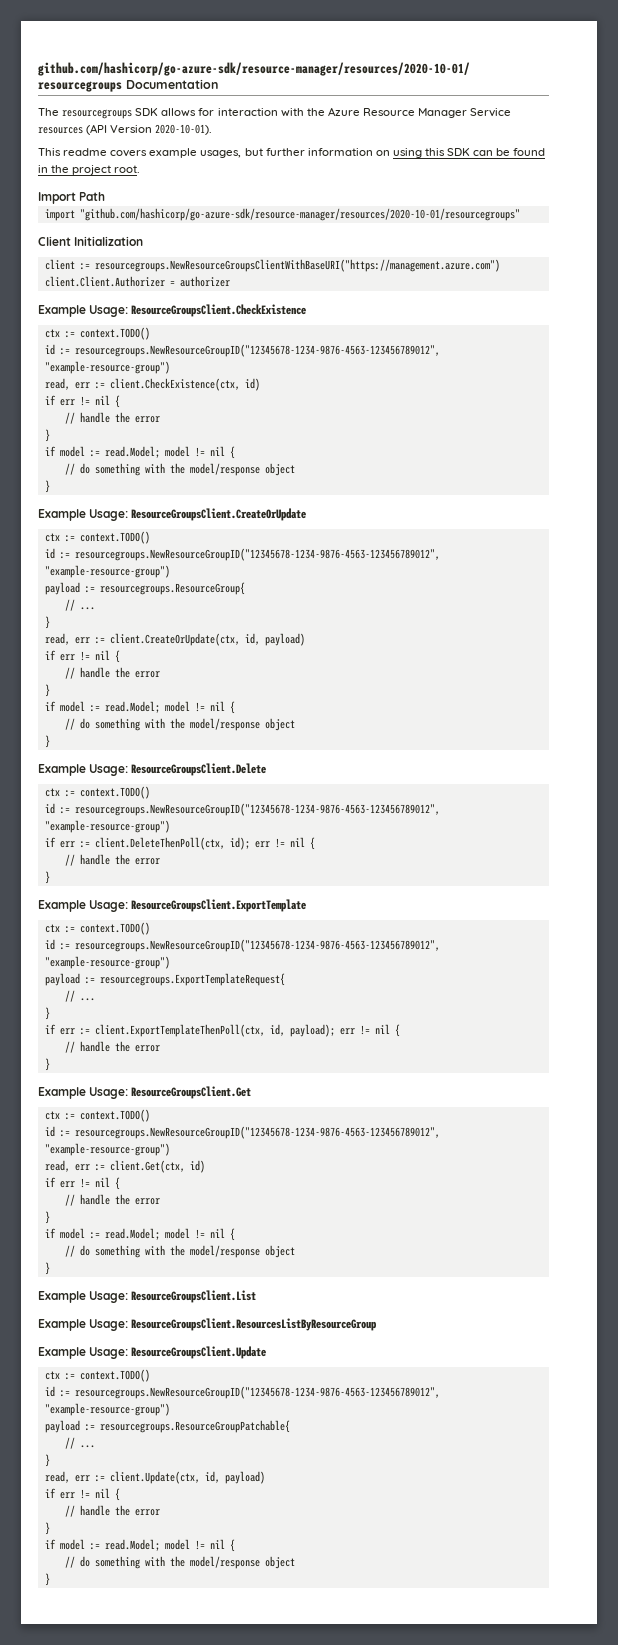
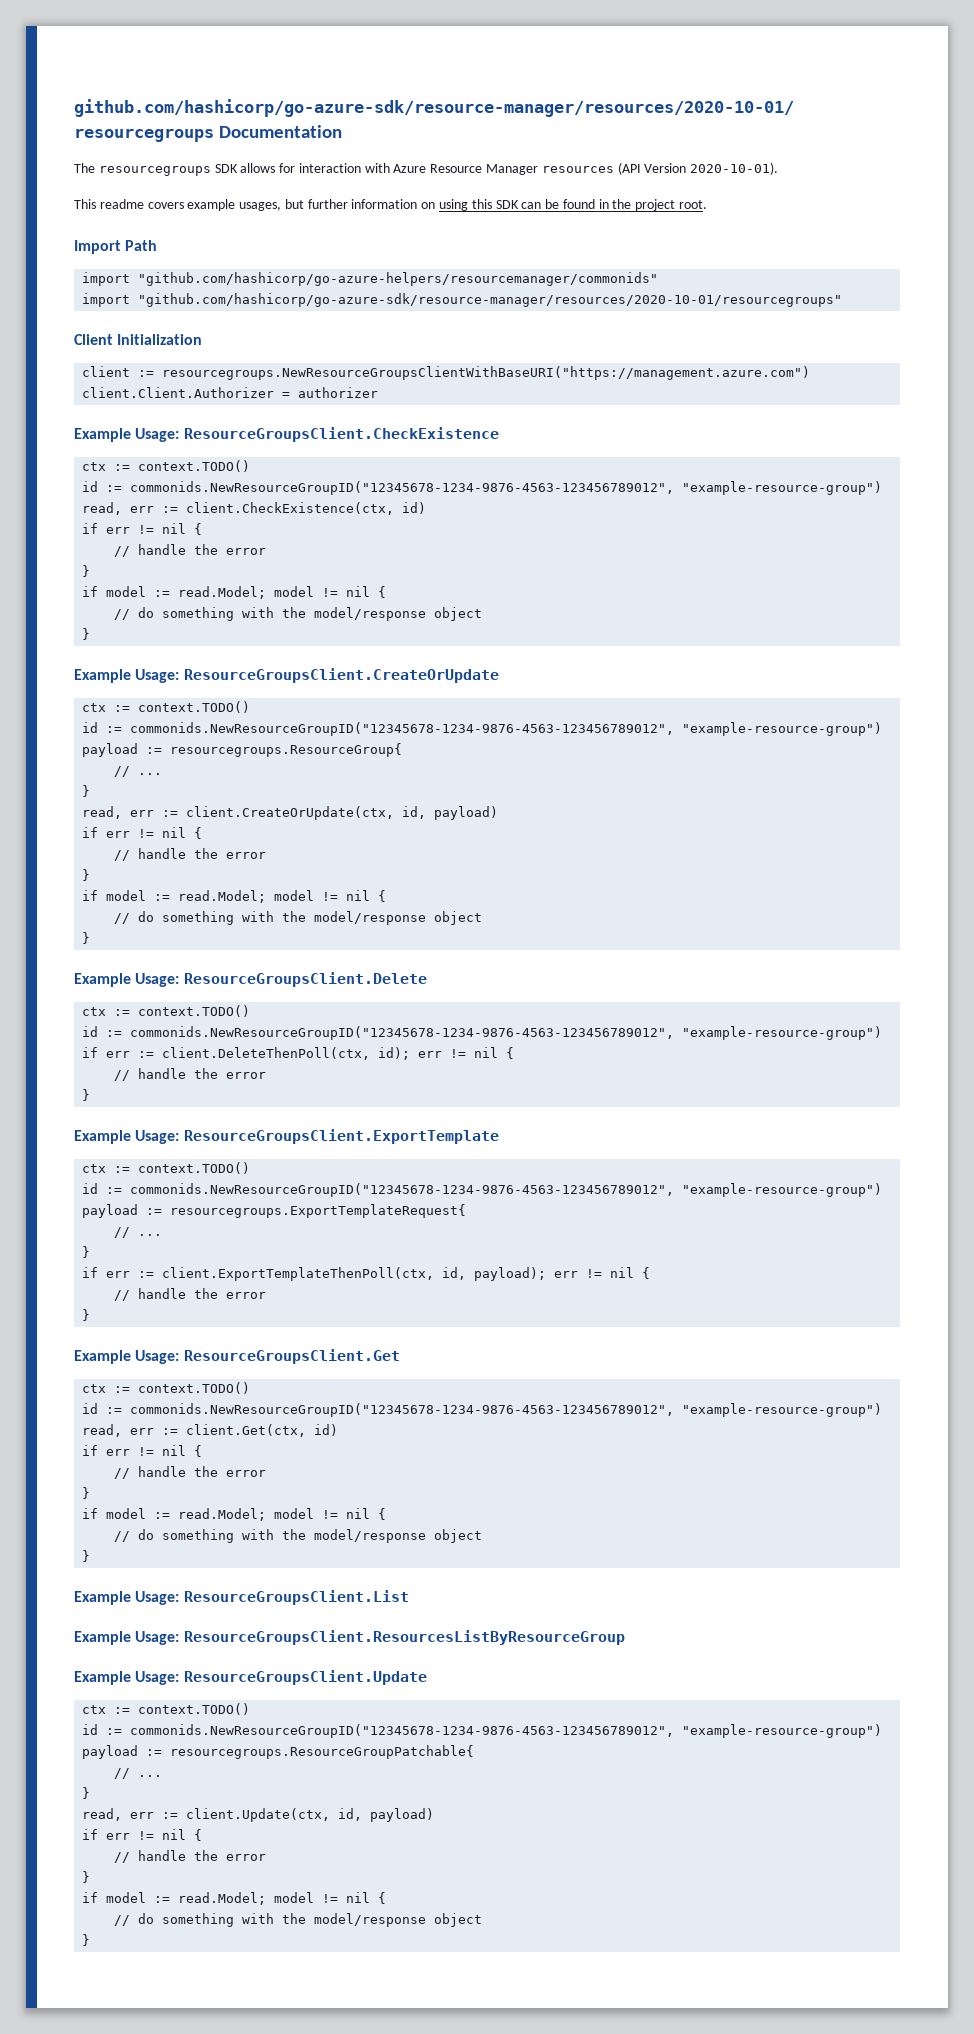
- The resourcegroups SDK allows for interaction with the Azure Resource Manager Service resources (API Version 2020-10-01).
+ The resourcegroups SDK allows for interaction with Azure Resource Manager resources (API Version 2020-10-01).
+ import "github.com/hashicorp/go-azure-helpers/resourcemanager/commonids"
  Example Usage: ResourceGroupsClient.CheckExistence
  ctx := context.TODO()
- id := resourcegroups.NewResourceGroupID("12345678-1234-9876-4563-123456789012", "example-resource-group")
+ id := commonids.NewResourceGroupID("12345678-1234-9876-4563-123456789012", "example-resource-group")
  Example Usage: ResourceGroupsClient.CreateOrUpdate
  ctx := context.TODO()
- id := resourcegroups.NewResourceGroupID("12345678-1234-9876-4563-123456789012", "example-resource-group")
+ id := commonids.NewResourceGroupID("12345678-1234-9876-4563-123456789012", "example-resource-group")
  Example Usage: ResourceGroupsClient.Delete
  ctx := context.TODO()
- id := resourcegroups.NewResourceGroupID("12345678-1234-9876-4563-123456789012", "example-resource-group")
+ id := commonids.NewResourceGroupID("12345678-1234-9876-4563-123456789012", "example-resource-group")
  Example Usage: ResourceGroupsClient.ExportTemplate
  ctx := context.TODO()
- id := resourcegroups.NewResourceGroupID("12345678-1234-9876-4563-123456789012", "example-resource-group")
+ id := commonids.NewResourceGroupID("12345678-1234-9876-4563-123456789012", "example-resource-group")
  Example Usage: ResourceGroupsClient.Get
  ctx := context.TODO()
- id := resourcegroups.NewResourceGroupID("12345678-1234-9876-4563-123456789012", "example-resource-group")
+ id := commonids.NewResourceGroupID("12345678-1234-9876-4563-123456789012", "example-resource-group")
  Example Usage: ResourceGroupsClient.Update
  ctx := context.TODO()
- id := resourcegroups.NewResourceGroupID("12345678-1234-9876-4563-123456789012", "example-resource-group")
+ id := commonids.NewResourceGroupID("12345678-1234-9876-4563-123456789012", "example-resource-group")

